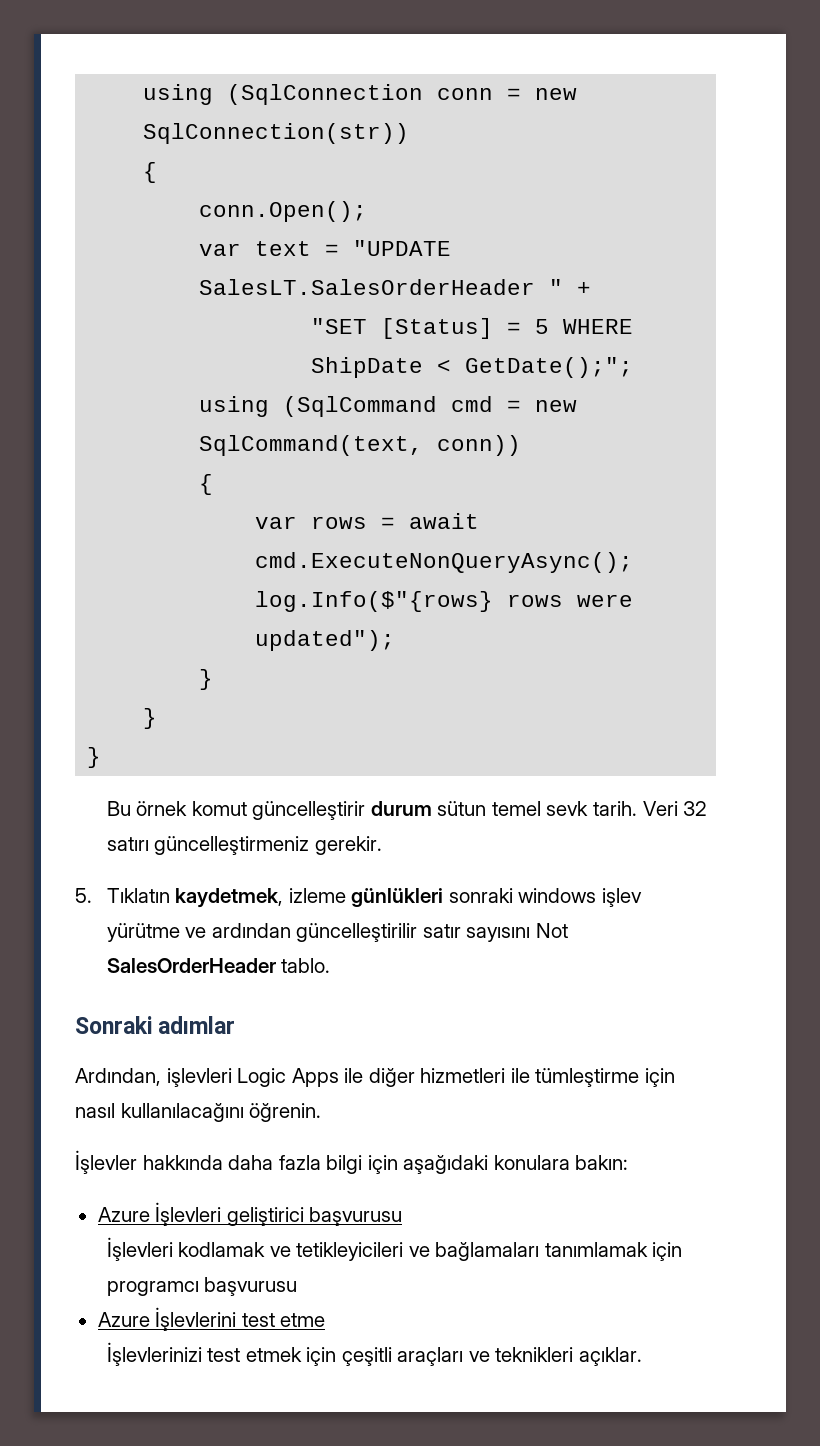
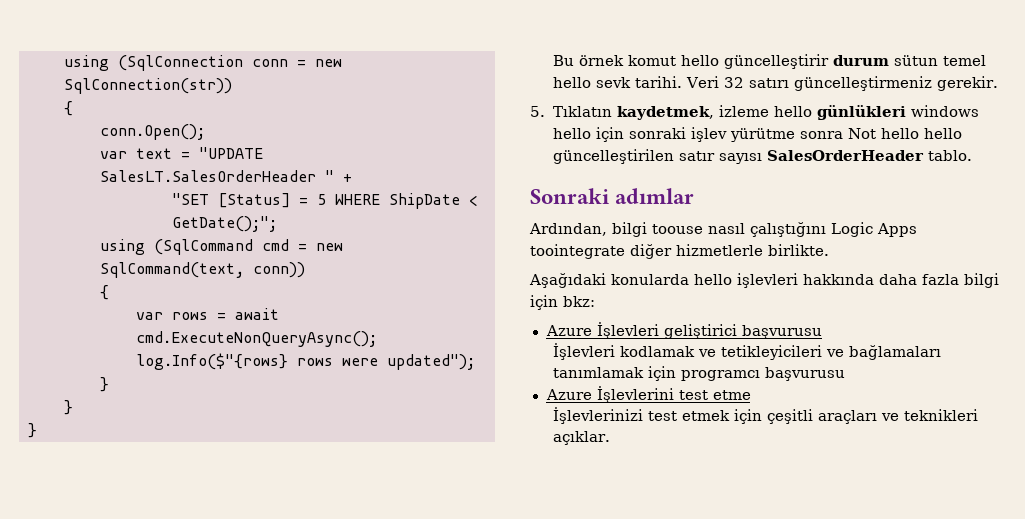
- Bu örnek komut güncelleştirir durum sütun temel sevk tarih.
+ Bu örnek komut hello güncelleştirir durum sütun temel hello sevk tarihi.
- 5. Tıklatın kaydetmek, izleme günlükleri sonraki windows işlev yürütme ve ardından güncelleştirilir satır sayısını Not SalesOrderHeader tablo.
+ 5. Tıklatın kaydetmek, izleme hello günlükleri windows hello için sonraki işlev yürütme sonra Not hello hello güncelleştirilen satır sayısı SalesOrderHeader tablo.
- Ardından, işlevleri Logic Apps ile diğer hizmetleri ile tümleştirme için nasıl kullanılacağını öğrenin.
- İşlevler hakkında daha fazla bilgi için aşağıdaki konulara bakın:
+ Ardından, bilgi toouse nasıl çalıştığını Logic Apps toointegrate diğer hizmetlerle birlikte.
+ Aşağıdaki konularda hello işlevleri hakkında daha fazla bilgi için bkz:

